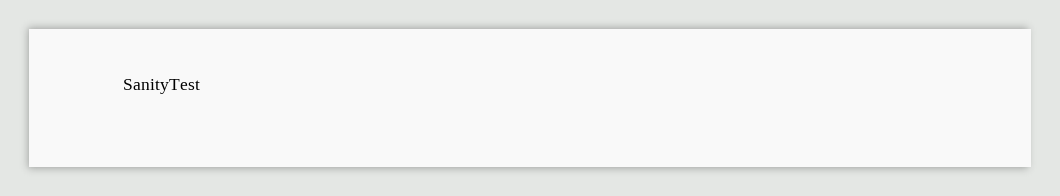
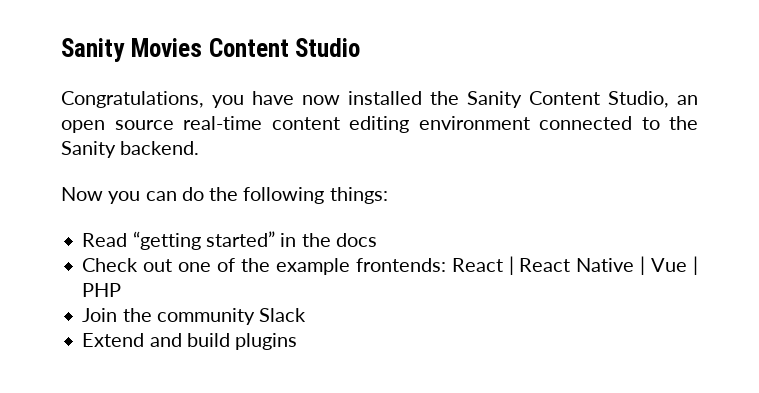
- SanityTest
+ Sanity Movies Content Studio
+ Congratulations, you have now installed the Sanity Content Studio, an open source real-time content editing environment connected to the Sanity backend.
+ Now you can do the following things:
+ Read “getting started” in the docs
+ Check out one of the example frontends: React | React Native | Vue | PHP
+ Join the community Slack
+ Extend and build plugins

